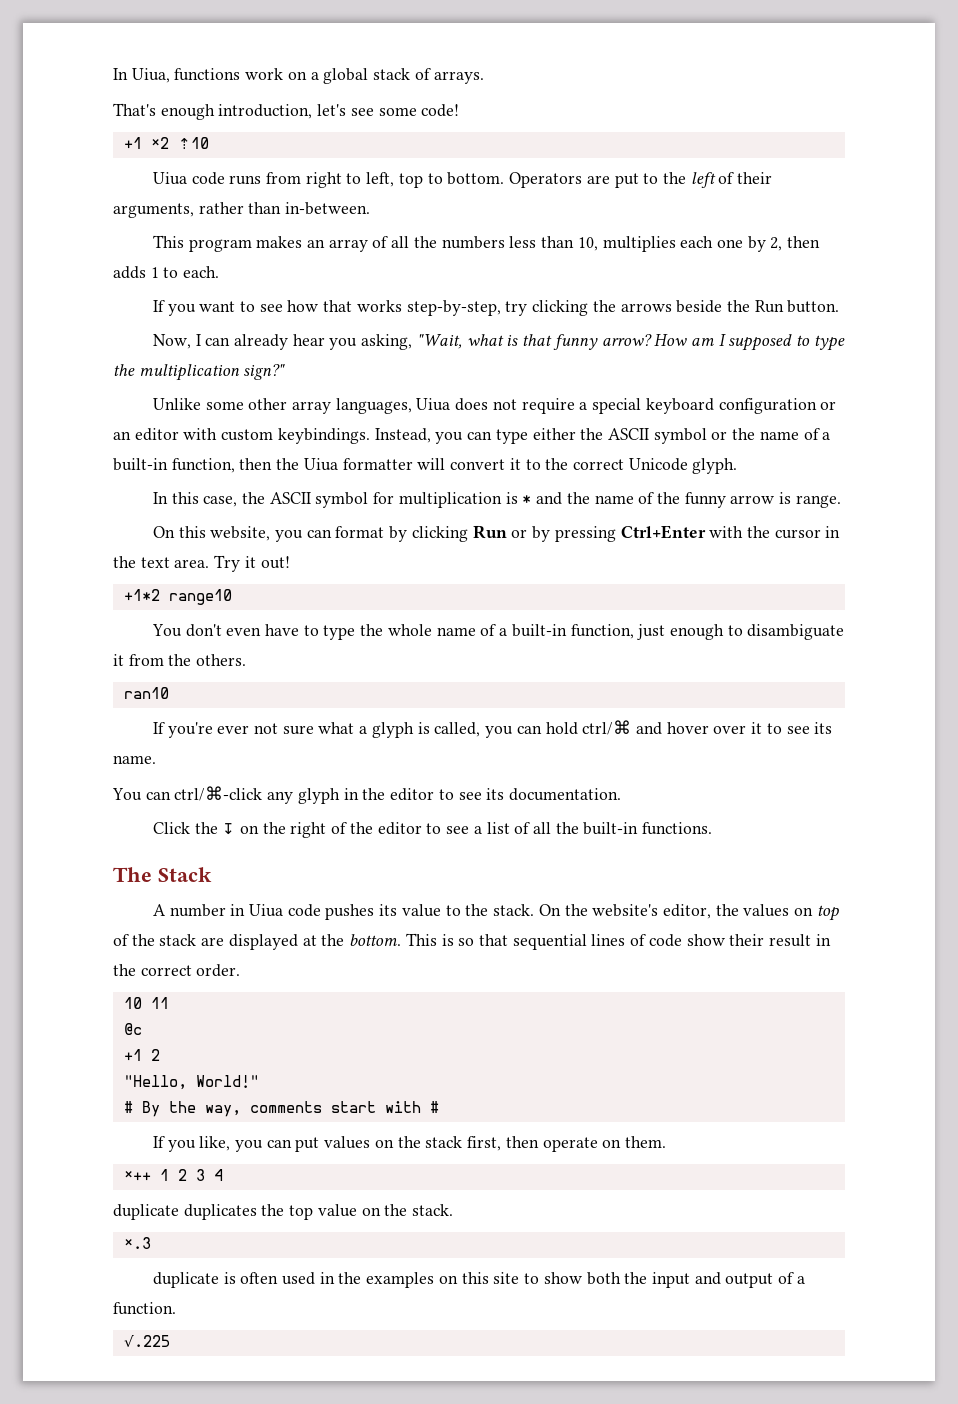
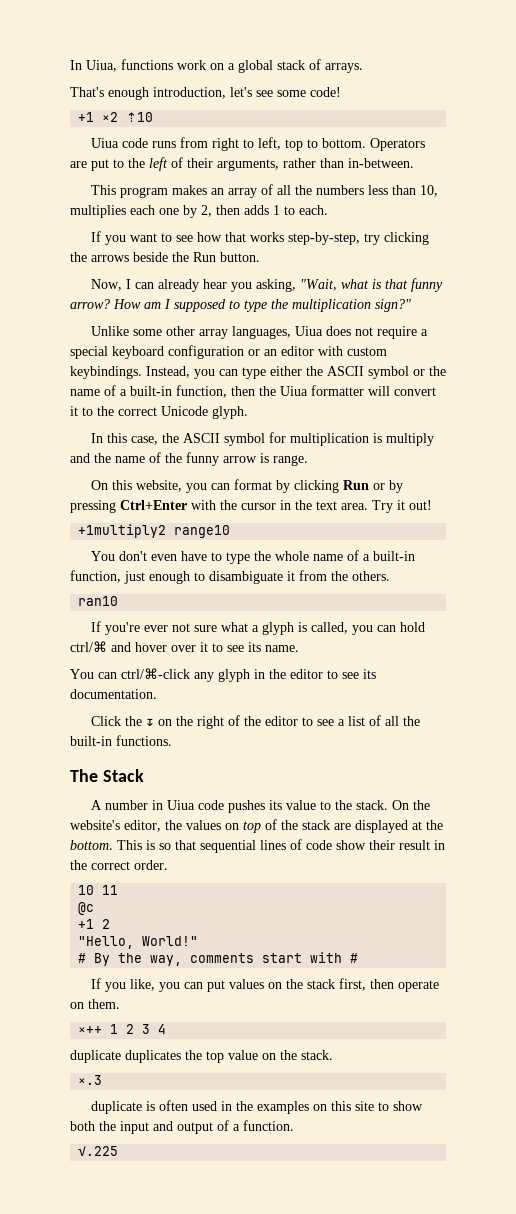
- In this case, the ASCII symbol for multiplication is * and the name of the funny arrow is range.
+ In this case, the ASCII symbol for multiplication is multiply and the name of the funny arrow is range.
- +1*2 range10
+ +1multiply2 range10

